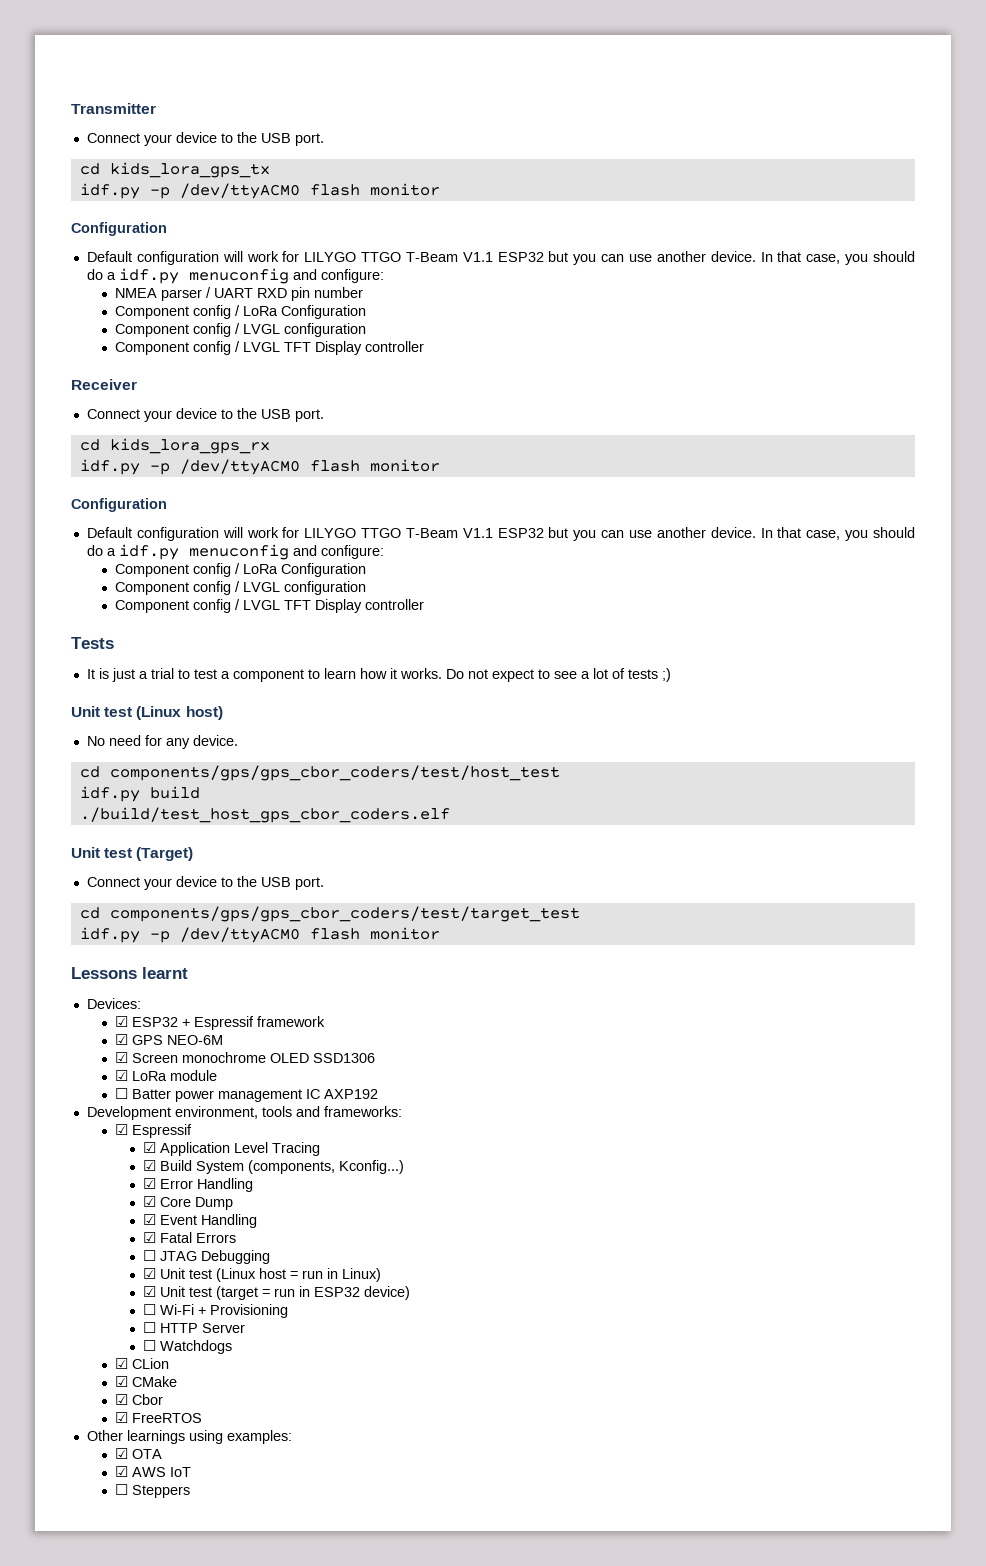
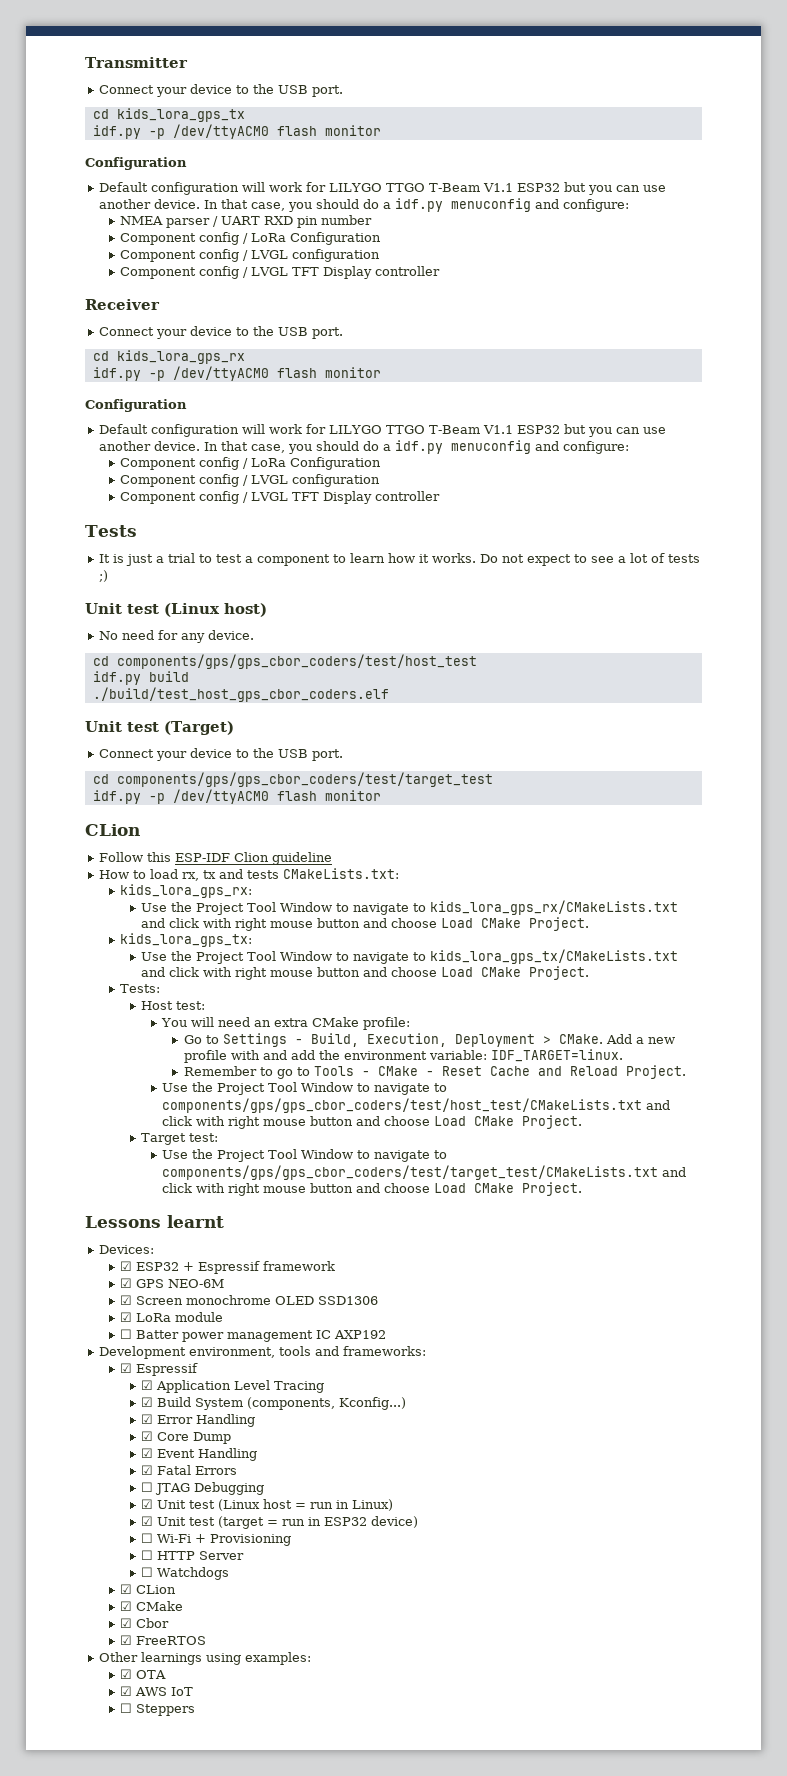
  cd components/gps/gps_cbor_coders/test/target_test
  idf.py -p /dev/ttyACM0 flash monitor
+ CLion
+ Follow this ESP-IDF Clion guideline
+ How to load rx, tx and tests CMakeLists.txt:
+ kids_lora_gps_rx:
+ Use the Project Tool Window to navigate to kids_lora_gps_rx/CMakeLists.txt and click with right mouse button and choose Load CMake Project.
+ kids_lora_gps_tx:
+ Use the Project Tool Window to navigate to kids_lora_gps_tx/CMakeLists.txt and click with right mouse button and choose Load CMake Project.
+ Tests:
+ Host test:
+ You will need an extra CMake profile:
+ Go to Settings - Build, Execution, Deployment > CMake. Add a new profile with and add the environment variable: IDF_TARGET=linux.
+ Remember to go to Tools - CMake - Reset Cache and Reload Project.
+ Use the Project Tool Window to navigate to components/gps/gps_cbor_coders/test/host_test/CMakeLists.txt and click with right mouse button and choose Load CMake Project.
+ Target test:
+ Use the Project Tool Window to navigate to components/gps/gps_cbor_coders/test/target_test/CMakeLists.txt and click with right mouse button and choose Load CMake Project.

